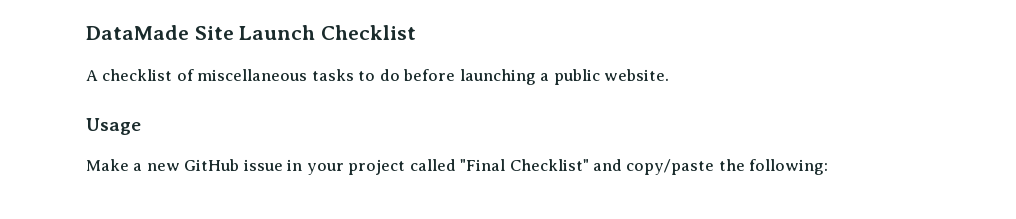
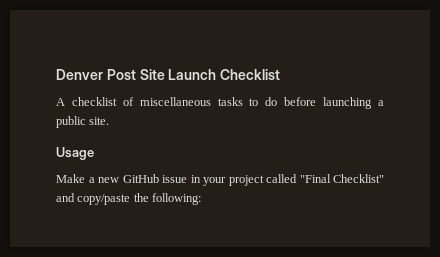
- DataMade Site Launch Checklist
+ Denver Post Site Launch Checklist
- A checklist of miscellaneous tasks to do before launching a public website.
+ A checklist of miscellaneous tasks to do before launching a public site.

